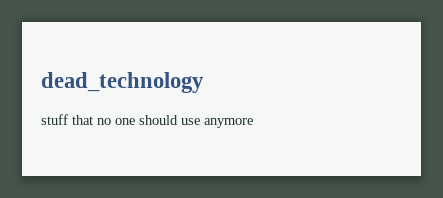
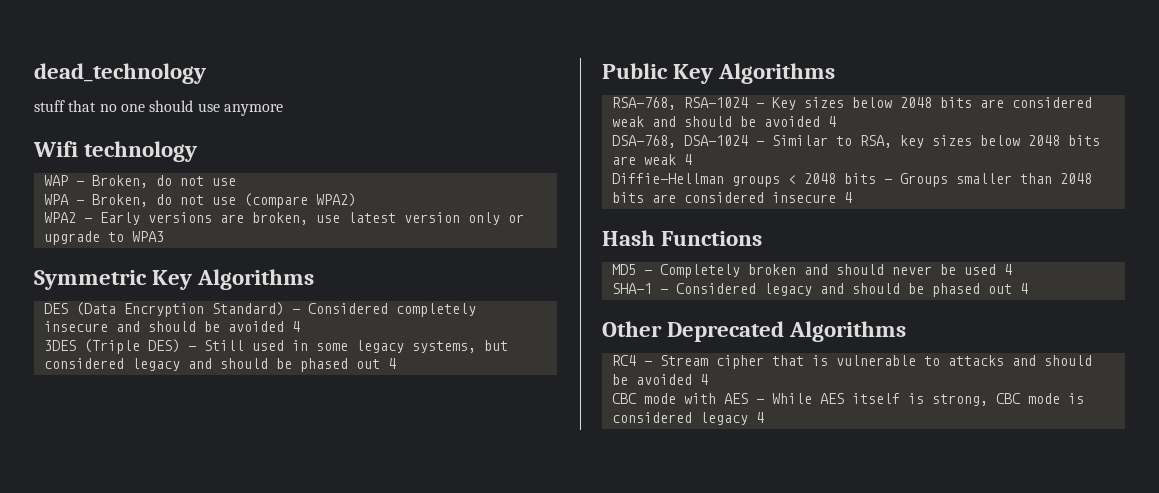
+ Wifi technology
+ WAP - Broken, do not use
+ WPA - Broken, do not use (compare WPA2)
+ WPA2 - Early versions are broken, use latest version only or upgrade to WPA3
+ Symmetric Key Algorithms
+ DES (Data Encryption Standard) - Considered completely insecure and should be avoided 4
+ 3DES (Triple DES) - Still used in some legacy systems, but considered legacy and should be phased out 4
+ Public Key Algorithms
+ RSA-768, RSA-1024 - Key sizes below 2048 bits are considered weak and should be avoided 4
+ DSA-768, DSA-1024 - Similar to RSA, key sizes below 2048 bits are weak 4
+ Diffie-Hellman groups < 2048 bits - Groups smaller than 2048 bits are considered insecure 4
+ Hash Functions
+ MD5 - Completely broken and should never be used 4
+ SHA-1 - Considered legacy and should be phased out 4
+ Other Deprecated Algorithms
+ RC4 - Stream cipher that is vulnerable to attacks and should be avoided 4
+ CBC mode with AES - While AES itself is strong, CBC mode is considered legacy 4

